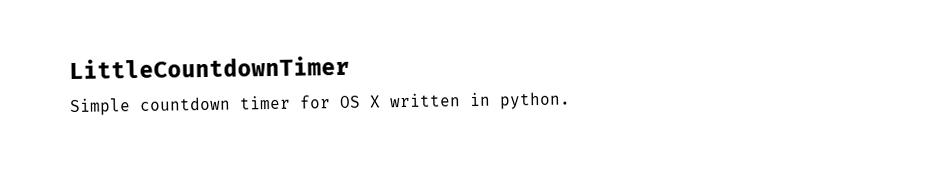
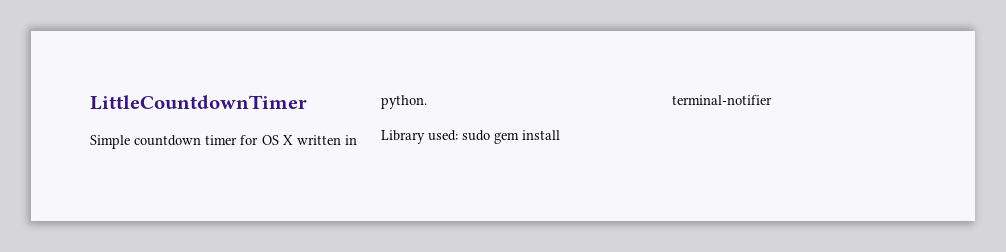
+ Library used: sudo gem install terminal-notifier

